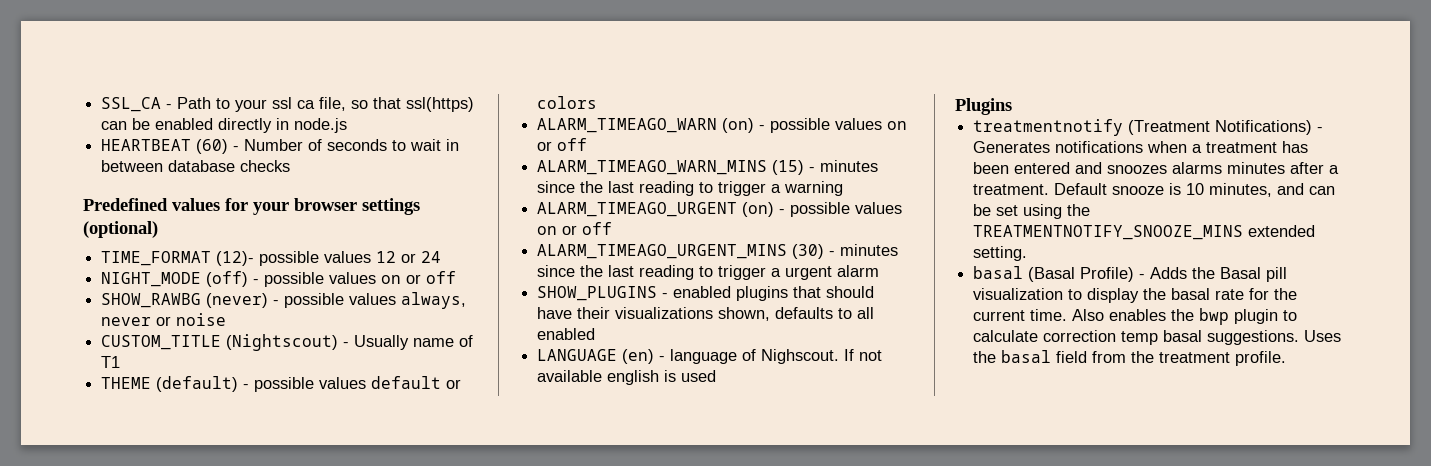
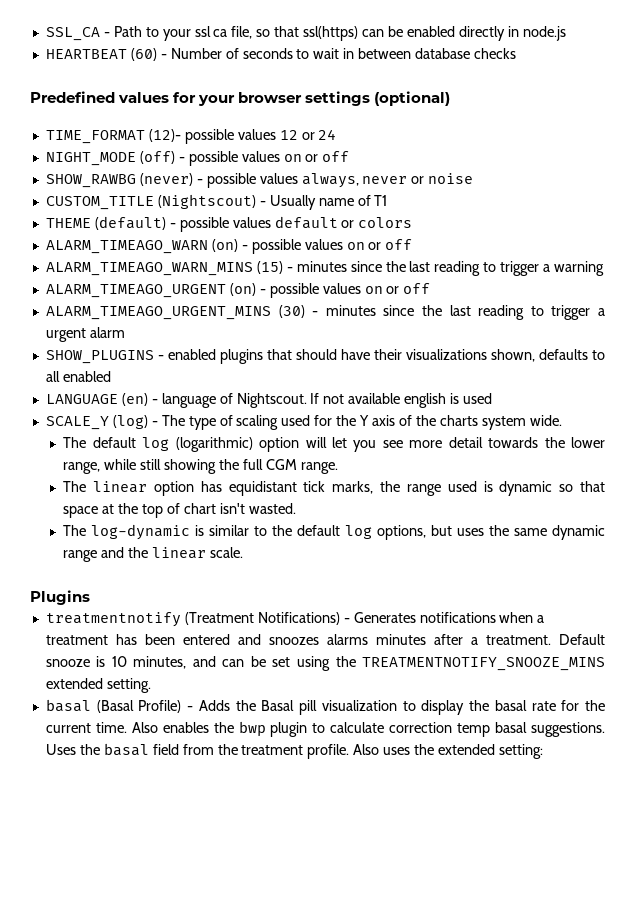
- LANGUAGE (en) - language of Nighscout.
+ LANGUAGE (en) - language of Nightscout.
+ SCALE_Y (log) - The type of scaling used for the Y axis of the charts system wide.
+ The default log (logarithmic) option will let you see more detail towards the lower range, while still showing the full CGM range.
+ The linear option has equidistant tick marks, the range used is dynamic so that space at the top of chart isn't wasted.
+ The log-dynamic is similar to the default log options, but uses the same dynamic range and the linear scale.
+ Also uses the extended setting:

